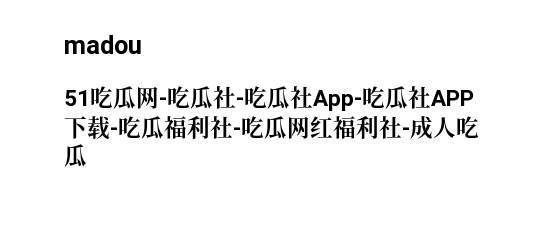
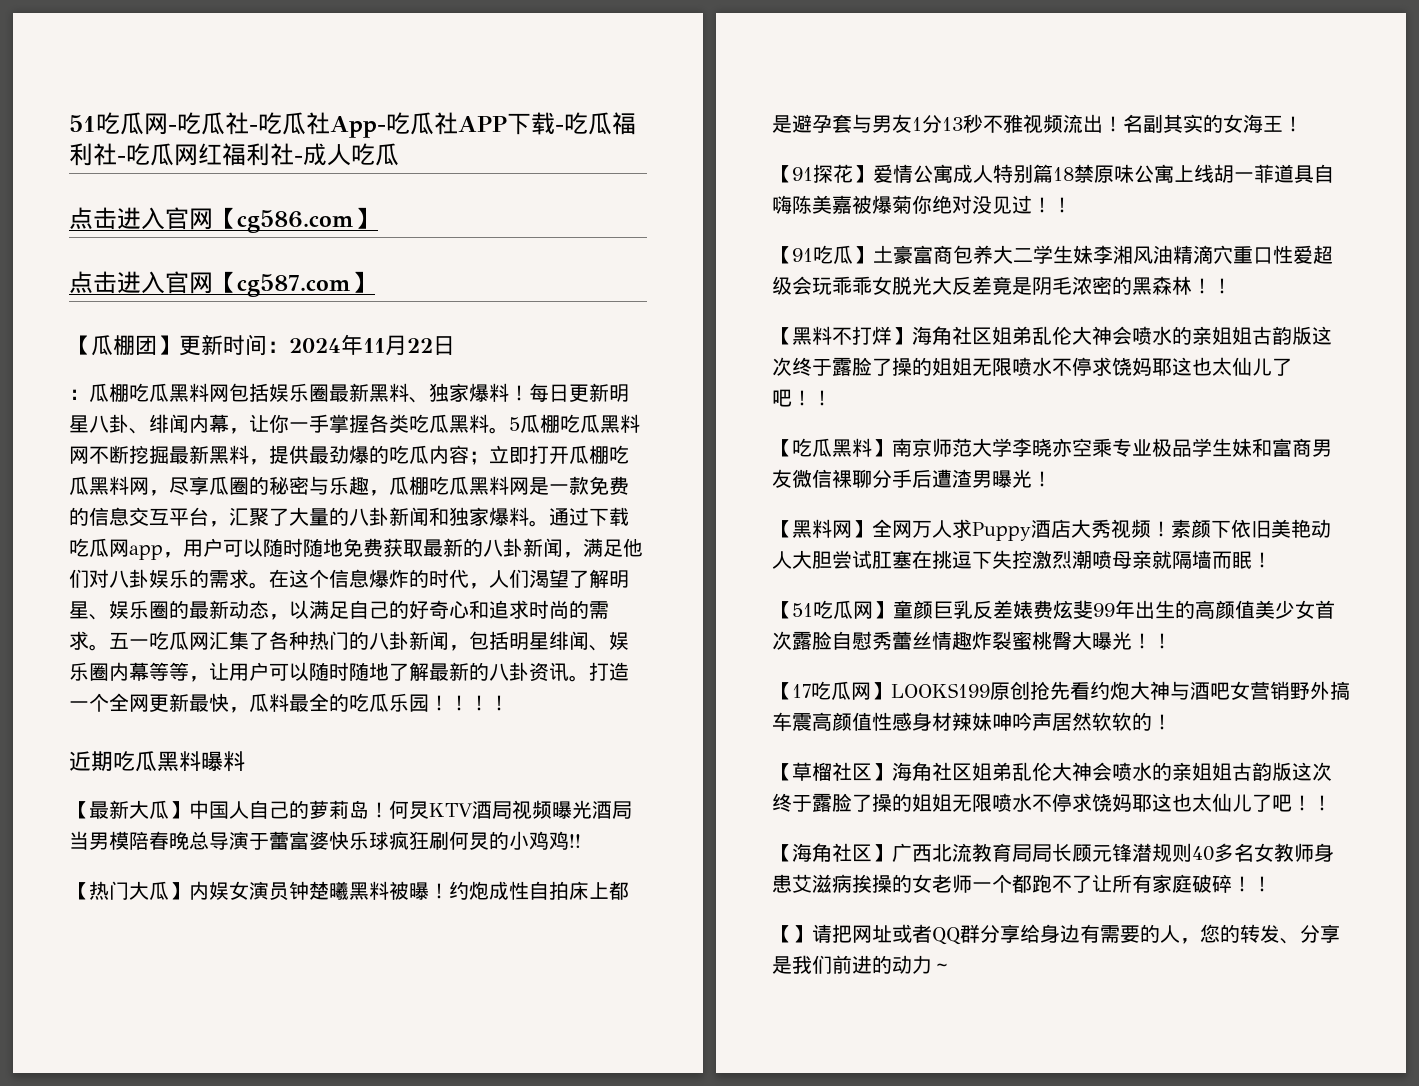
- madou
+ 点击进入官网【cg586.com】
+ 点击进入官网【cg587.com】
+ 【瓜棚团】更新时间：2024年11月22日
+ ：瓜棚吃瓜黑料网包括娱乐圈最新黑料、独家爆料！每日更新明星八卦、绯闻内幕，让你一手掌握各类吃瓜黑料。5瓜棚吃瓜黑料网不断挖掘最新黑料，提供最劲爆的吃瓜内容；立即打开瓜棚吃瓜黑料网，尽享瓜圈的秘密与乐趣，瓜棚吃瓜黑料网是一款免费的信息交互平台，汇聚了大量的八卦新闻和独家爆料。通过下载吃瓜网app，用户可以随时随地免费获取最新的八卦新闻，满足他们对八卦娱乐的需求。在这个信息爆炸的时代，人们渴望了解明星、娱乐圈的最新动态，以满足自己的好奇心和追求时尚的需求。五一吃瓜网汇集了各种热门的八卦新闻，包括明星绯闻、娱乐圈内幕等等，让用户可以随时随地了解最新的八卦资讯。打造一个全网更新最快，瓜料最全的吃瓜乐园！！！！
+ 近期吃瓜黑料曝料
+ 【最新大瓜】中国人自己的萝莉岛！何炅KTV酒局视频曝光酒局当男模陪春晚总导演于蕾富婆快乐球疯狂刷何炅的小鸡鸡!!
+ 【热门大瓜】内娱女演员钟楚曦黑料被曝！约炮成性自拍床上都是避孕套与男友1分13秒不雅视频流出！名副其实的女海王！
+ 【91探花】爱情公寓成人特别篇18禁原味公寓上线胡一菲道具自嗨陈美嘉被爆菊你绝对没见过！！
+ 【91吃瓜】土豪富商包养大二学生妹李湘风油精滴穴重口性爱超级会玩乖乖女脱光大反差竟是阴毛浓密的黑森林！！
+ 【黑料不打烊】海角社区姐弟乱伦大神会喷水的亲姐姐古韵版这次终于露脸了操的姐姐无限喷水不停求饶妈耶这也太仙儿了吧！！
+ 【吃瓜黑料】南京师范大学李晓亦空乘专业极品学生妹和富商男友微信裸聊分手后遭渣男曝光！
+ 【黑料网】全网万人求Puppy酒店大秀视频！素颜下依旧美艳动人大胆尝试肛塞在挑逗下失控激烈潮喷母亲就隔墙而眠！
+ 【51吃瓜网】童颜巨乳反差婊费炫斐99年出生的高颜值美少女首次露脸自慰秀蕾丝情趣炸裂蜜桃臀大曝光！！
+ 【17吃瓜网】LOOKS199原创抢先看约炮大神与酒吧女营销野外搞车震高颜值性感身材辣妹呻吟声居然软软的！
+ 【草榴社区】海角社区姐弟乱伦大神会喷水的亲姐姐古韵版这次终于露脸了操的姐姐无限喷水不停求饶妈耶这也太仙儿了吧！！
+ 【海角社区】广西北流教育局局长顾元锋潜规则40多名女教师身患艾滋病挨操的女老师一个都跑不了让所有家庭破碎！！
+ 【】请把网址或者QQ群分享给身边有需要的人，您的转发、分享是我们前进的动力～

